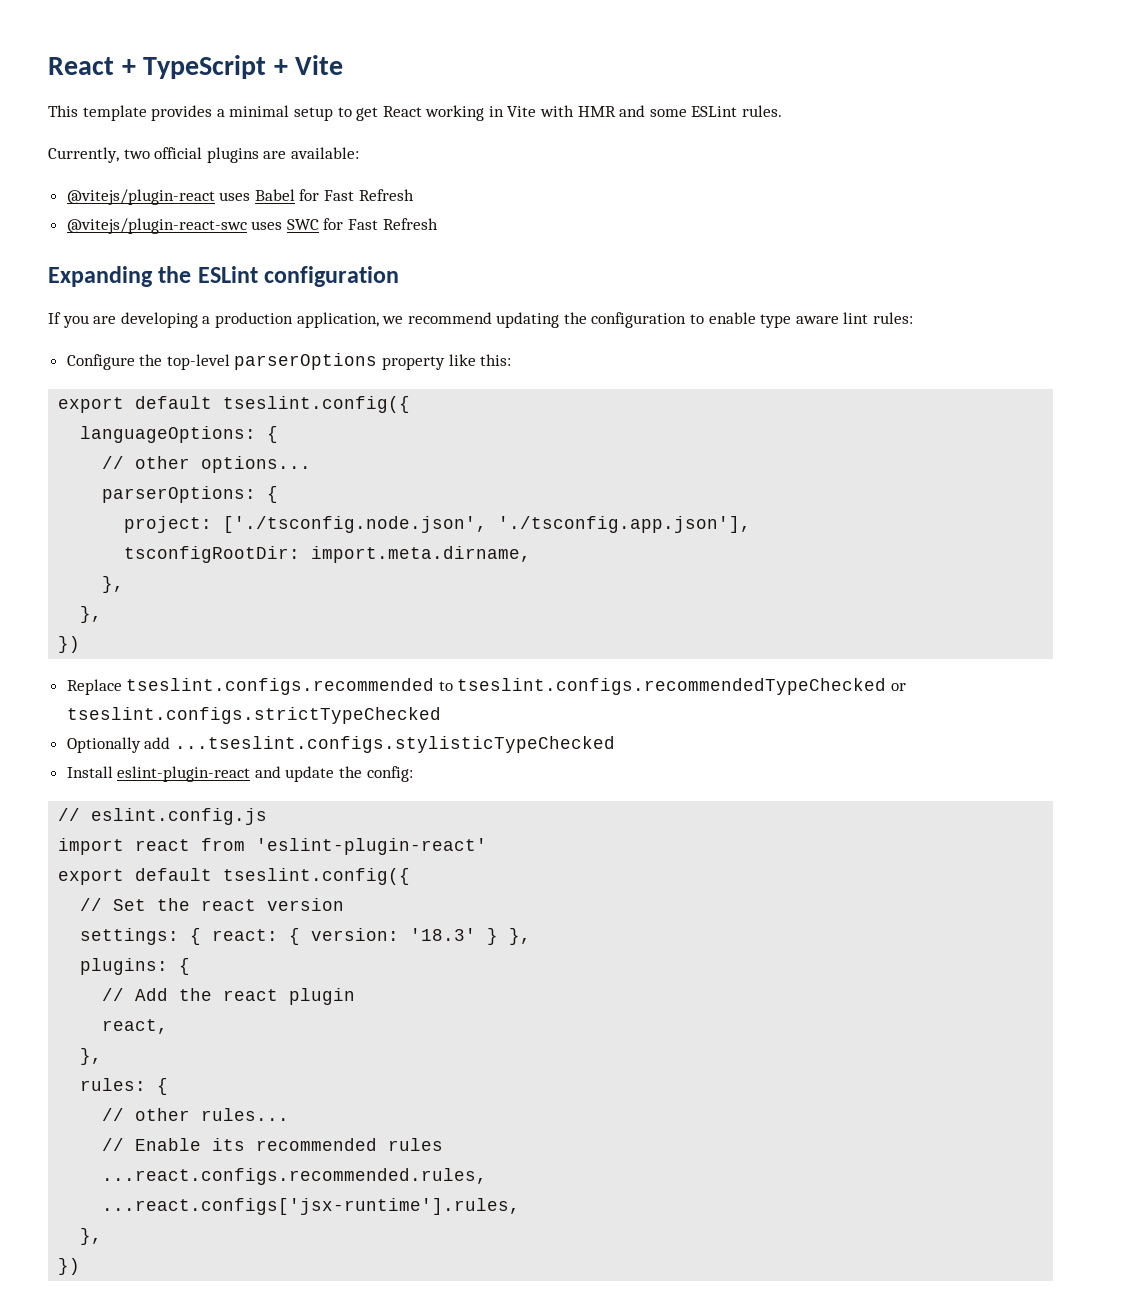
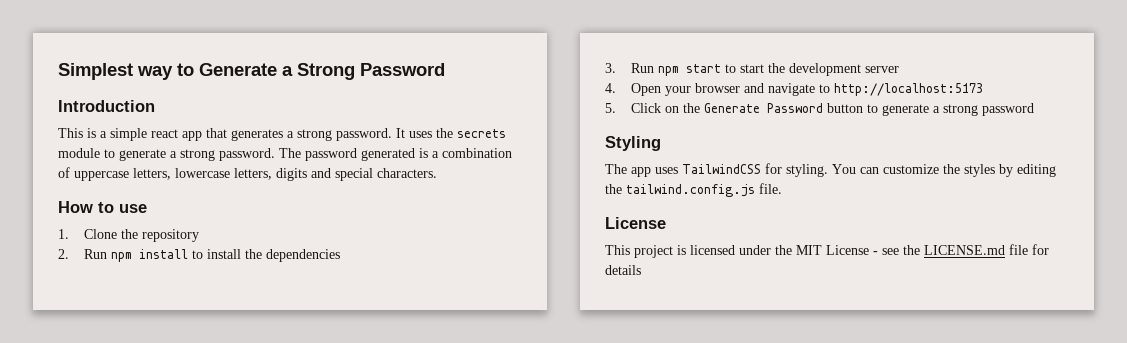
- React + TypeScript + Vite
- This template provides a minimal setup to get React working in Vite with HMR and some ESLint rules.
- Currently, two official plugins are available:
- @vitejs/plugin-react uses Babel for Fast Refresh
- @vitejs/plugin-react-swc uses SWC for Fast Refresh
- Expanding the ESLint configuration
- If you are developing a production application, we recommend updating the configuration to enable type aware lint rules:
- Configure the top-level parserOptions property like this:
- export default tseslint.config({
- languageOptions: {
- // other options...
- parserOptions: {
- project: ['./tsconfig.node.json', './tsconfig.app.json'],
- tsconfigRootDir: import.meta.dirname,
- },
- },
- })
- Replace tseslint.configs.recommended to tseslint.configs.recommendedTypeChecked or tseslint.configs.strictTypeChecked
- Optionally add ...tseslint.configs.stylisticTypeChecked
- Install eslint-plugin-react and update the config:
- // eslint.config.js
- import react from 'eslint-plugin-react'
- export default tseslint.config({
- // Set the react version
- settings: { react: { version: '18.3' } },
- plugins: {
- // Add the react plugin
- react,
- },
- rules: {
- // other rules...
- // Enable its recommended rules
- ...react.configs.recommended.rules,
- ...react.configs['jsx-runtime'].rules,
- },
- })
+ Simplest way to Generate a Strong Password
+ Introduction
+ This is a simple react app that generates a strong password. It uses the secrets module to generate a strong password. The password generated is a combination of uppercase letters, lowercase letters, digits and special characters.
+ How to use
+ 1. Clone the repository
+ 2. Run npm install to install the dependencies
+ 3. Run npm start to start the development server
+ 4. Open your browser and navigate to http://localhost:5173
+ 5. Click on the Generate Password button to generate a strong password
+ Styling
+ The app uses TailwindCSS for styling. You can customize the styles by editing the tailwind.config.js file.
+ License
+ This project is licensed under the MIT License - see the LICENSE.md file for details

